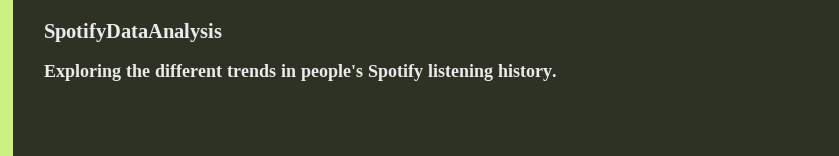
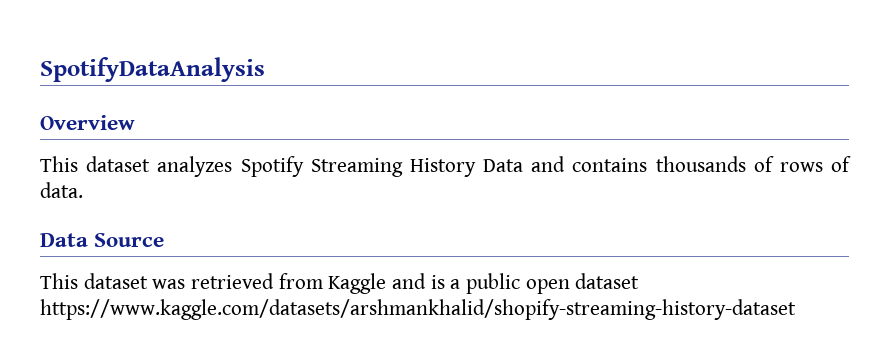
- Exploring the different trends in people's Spotify listening history.
+ Overview
+ This dataset analyzes Spotify Streaming History Data and contains thousands of rows of data.
+ Data Source
+ This dataset was retrieved from Kaggle and is a public open dataset https://www.kaggle.com/datasets/arshmankhalid/shopify-streaming-history-dataset

